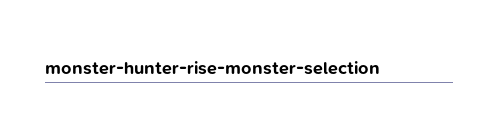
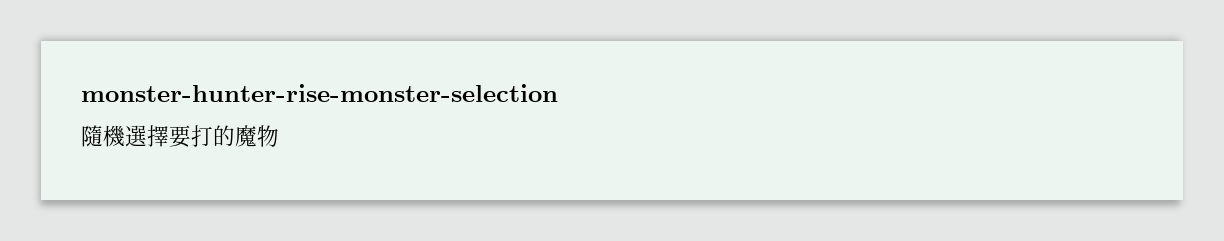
+ 隨機選擇要打的魔物

